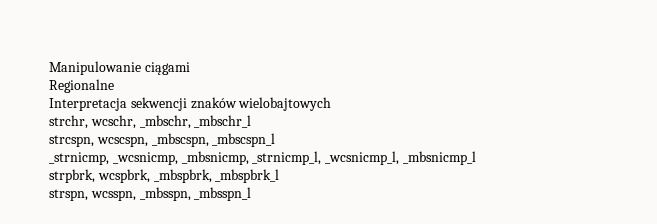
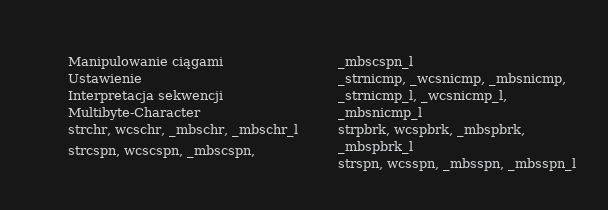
- Regionalne
+ Ustawienie
- Interpretacja sekwencji znaków wielobajtowych
+ Interpretacja sekwencji Multibyte-Character

